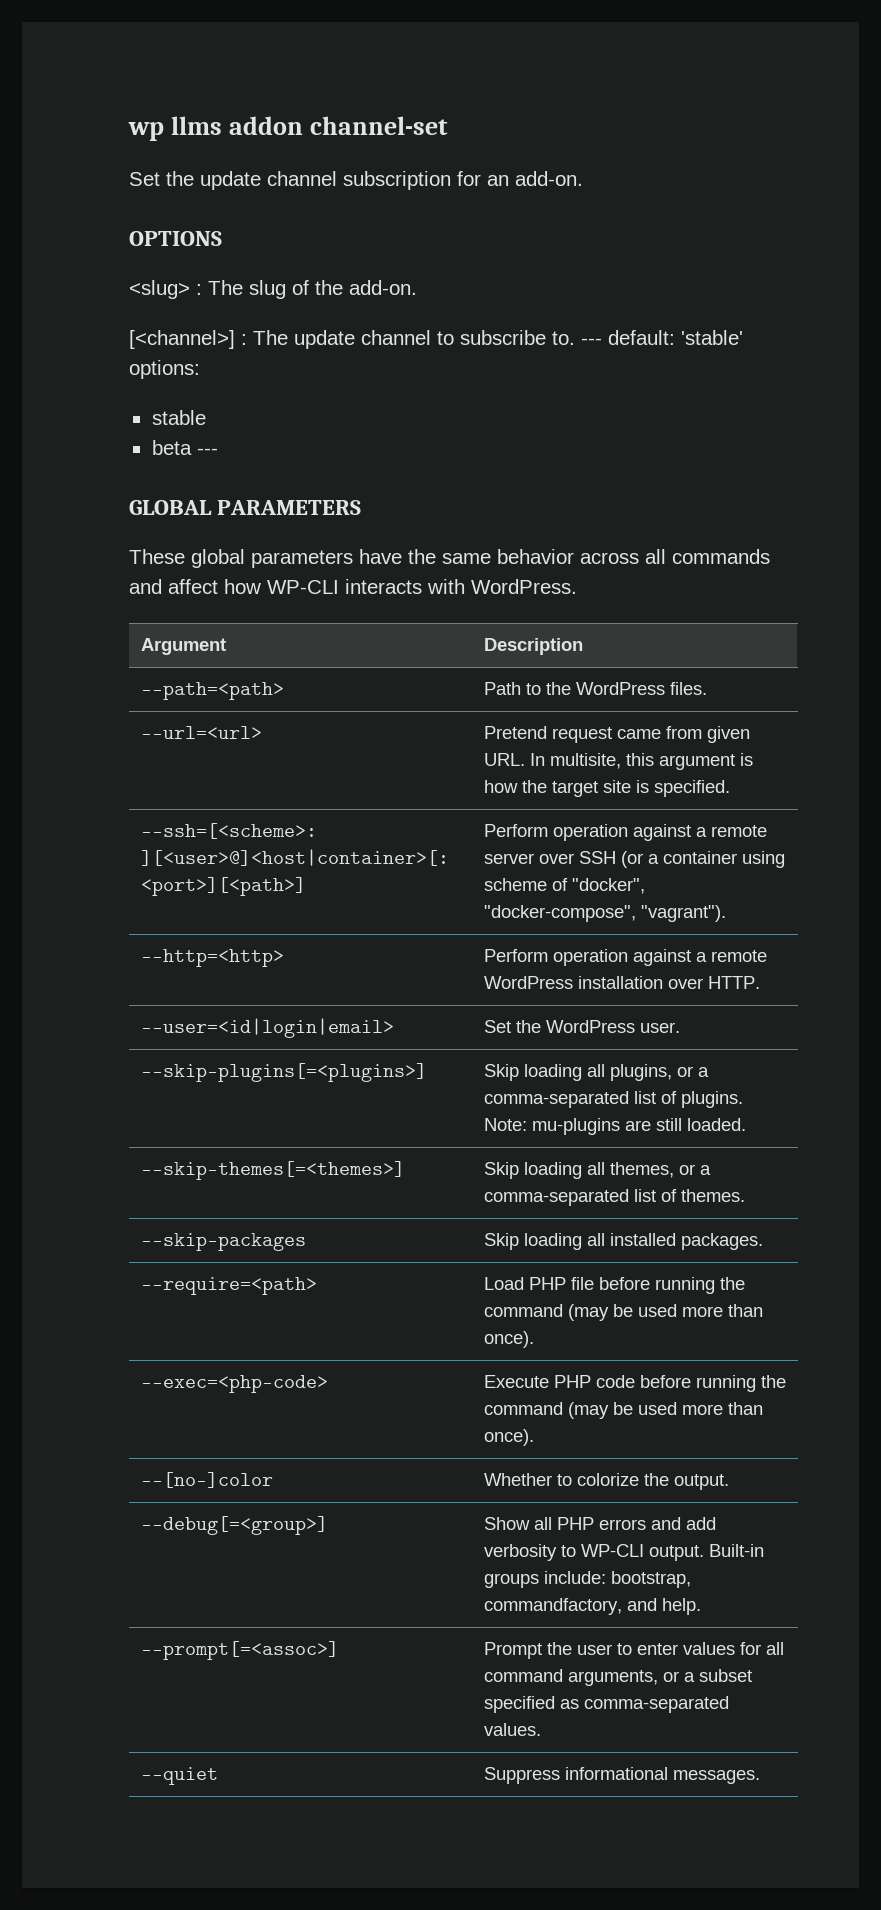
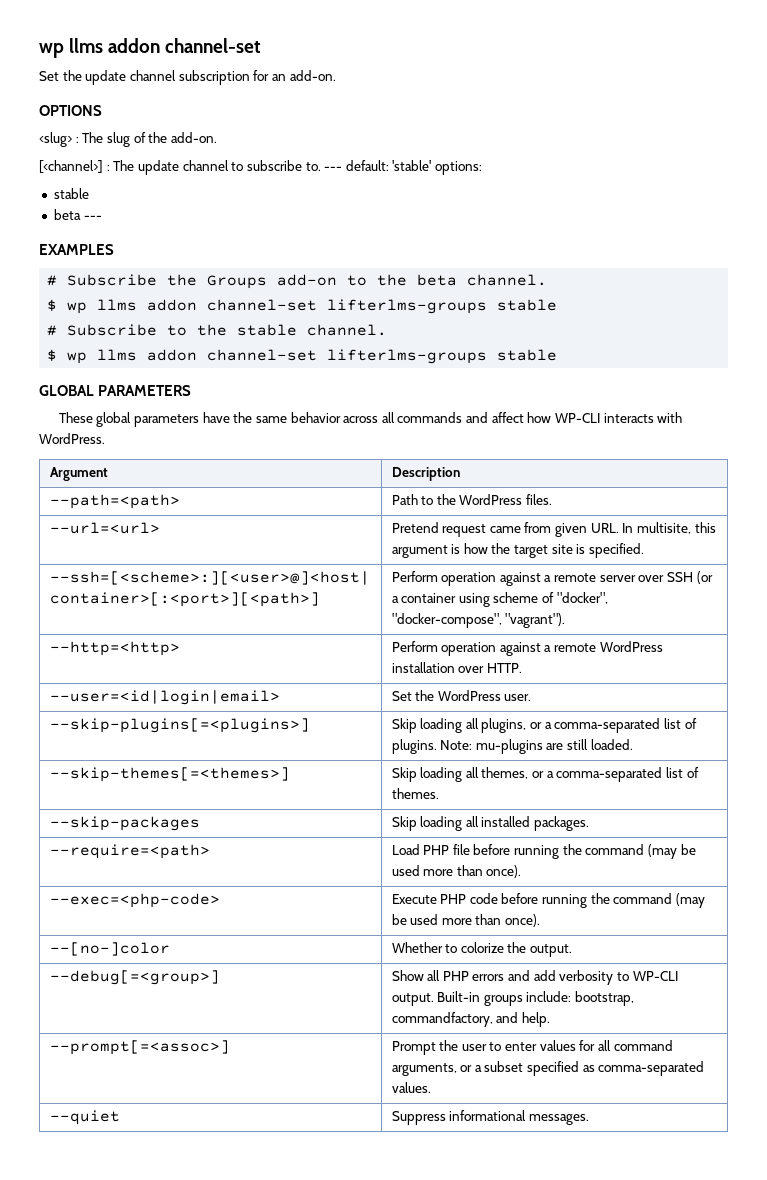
+ EXAMPLES
+ # Subscribe the Groups add-on to the beta channel.
+ $ wp llms addon channel-set lifterlms-groups stable
+ # Subscribe to the stable channel.
+ $ wp llms addon channel-set lifterlms-groups stable

